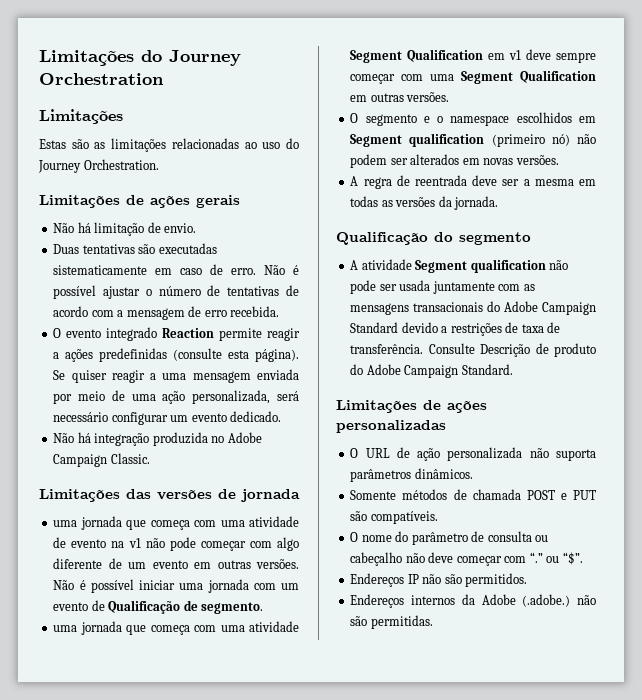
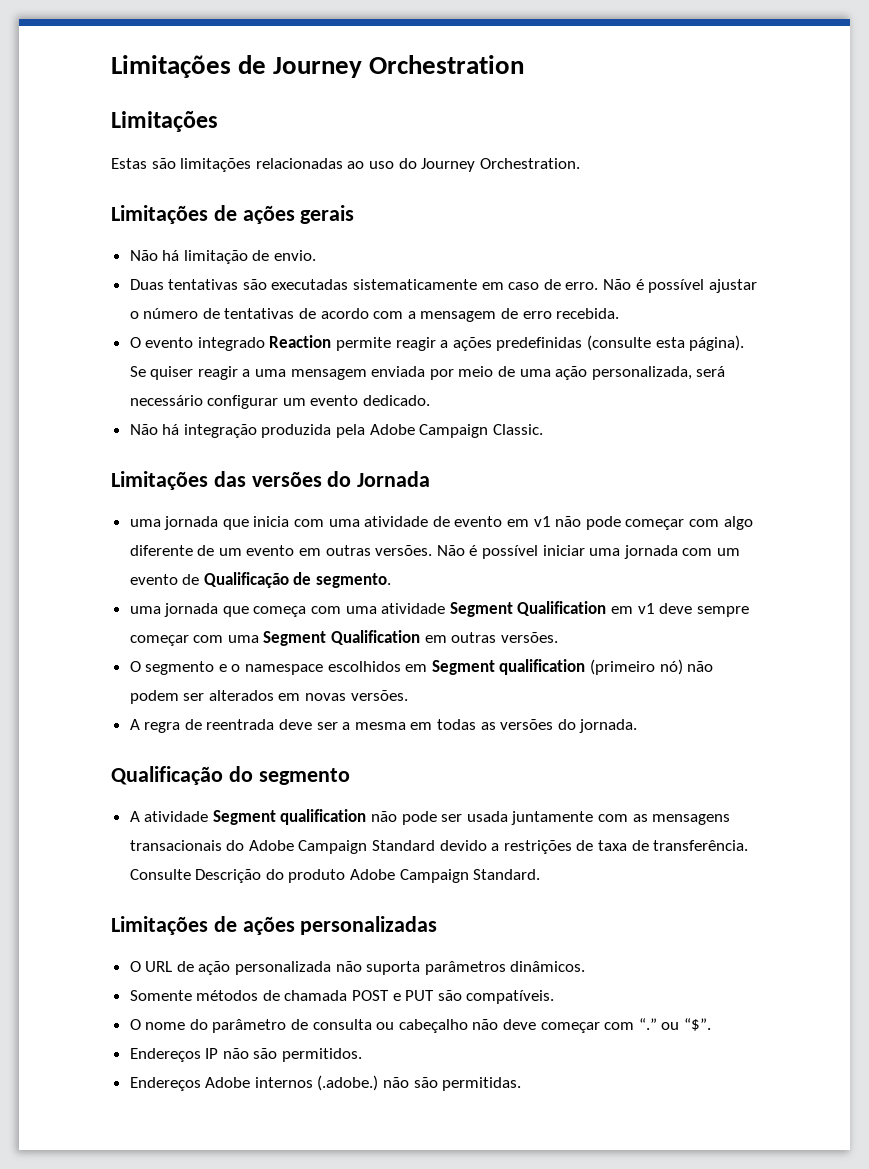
- Limitações do Journey Orchestration
+ Limitações de Journey Orchestration
- Estas são as limitações relacionadas ao uso do Journey Orchestration.
+ Estas são limitações relacionadas ao uso do Journey Orchestration.
- Não há integração produzida no Adobe Campaign Classic.
+ Não há integração produzida pela Adobe Campaign Classic.
- Limitações das versões de jornada
- uma jornada que começa com uma atividade de evento na v1 não pode começar com algo diferente de um evento em outras versões.
+ Limitações das versões do Jornada
+ uma jornada que inicia com uma atividade de evento em v1 não pode começar com algo diferente de um evento em outras versões.
- A regra de reentrada deve ser a mesma em todas as versões da jornada.
+ A regra de reentrada deve ser a mesma em todas as versões do jornada.
- Consulte Descrição de produto do Adobe Campaign Standard.
+ Consulte Descrição do produto Adobe Campaign Standard.
- Endereços internos da Adobe (.adobe.) não são permitidas.
+ Endereços Adobe internos (.adobe.) não são permitidas.

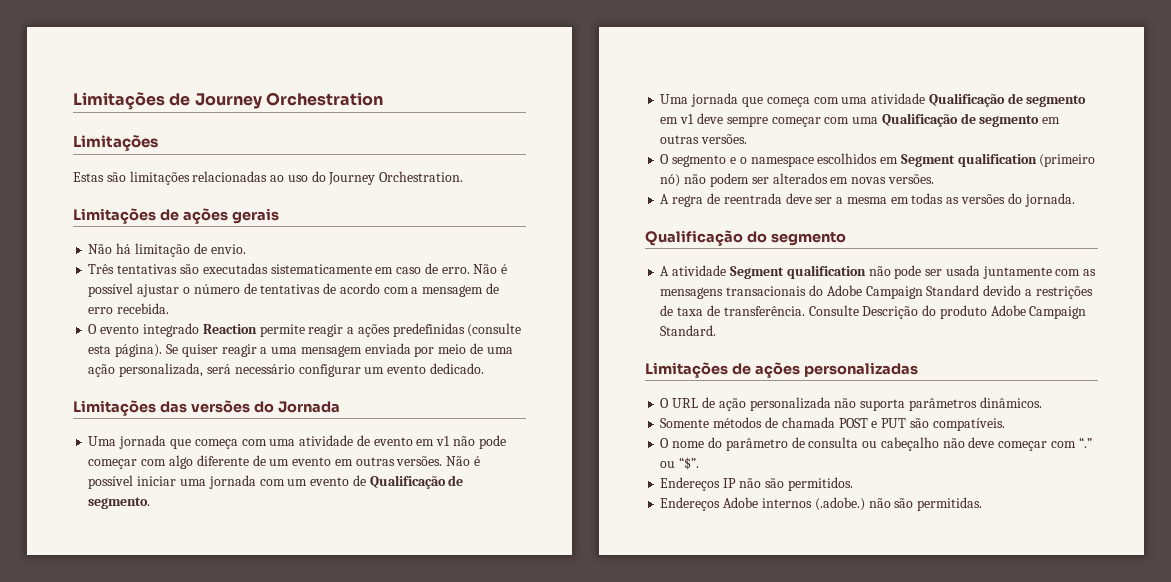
- Duas tentativas são executadas sistematicamente em caso de erro.
+ Três tentativas são executadas sistematicamente em caso de erro.
- Não há integração produzida pela Adobe Campaign Classic.
- uma jornada que inicia com uma atividade de evento em v1 não pode começar com algo diferente de um evento em outras versões.
+ Uma jornada que começa com uma atividade de evento em v1 não pode começar com algo diferente de um evento em outras versões.
- uma jornada que começa com uma atividade Segment Qualification em v1 deve sempre começar com uma Segment Qualification em outras versões.
+ Uma jornada que começa com uma atividade Qualificação de segmento em v1 deve sempre começar com uma Qualificação de segmento em outras versões.

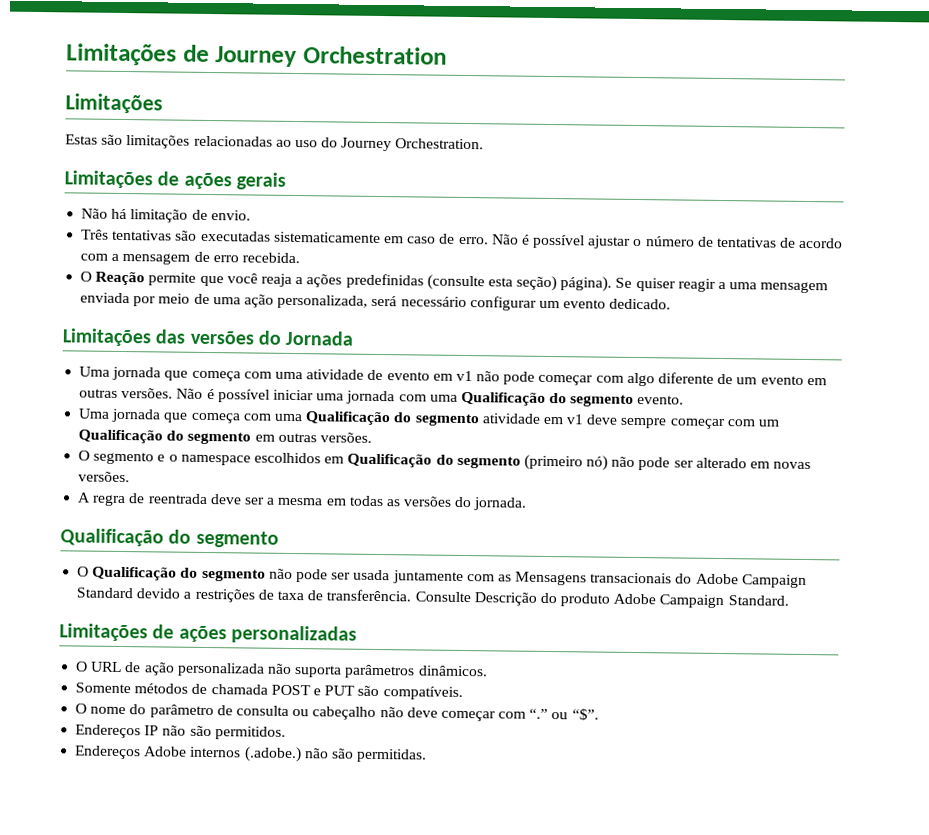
- O evento integrado Reaction permite reagir a ações predefinidas (consulte esta página).
+ O Reação permite que você reaja a ações predefinidas (consulte esta seção) página).
- Não é possível iniciar uma jornada com um evento de Qualificação de segmento.
- Uma jornada que começa com uma atividade Qualificação de segmento em v1 deve sempre começar com uma Qualificação de segmento em outras versões.
+ Não é possível iniciar uma jornada com uma Qualificação do segmento evento.
+ Uma jornada que começa com uma Qualificação do segmento atividade em v1 deve sempre começar com um Qualificação do segmento em outras versões.
- O segmento e o namespace escolhidos em Segment qualification (primeiro nó) não podem ser alterados em novas versões.
+ O segmento e o namespace escolhidos em Qualificação do segmento (primeiro nó) não pode ser alterado em novas versões.
- A atividade Segment qualification não pode ser usada juntamente com as mensagens transacionais do Adobe Campaign Standard devido a restrições de taxa de transferência.
+ O Qualificação do segmento não pode ser usada juntamente com as Mensagens transacionais do Adobe Campaign Standard devido a restrições de taxa de transferência.

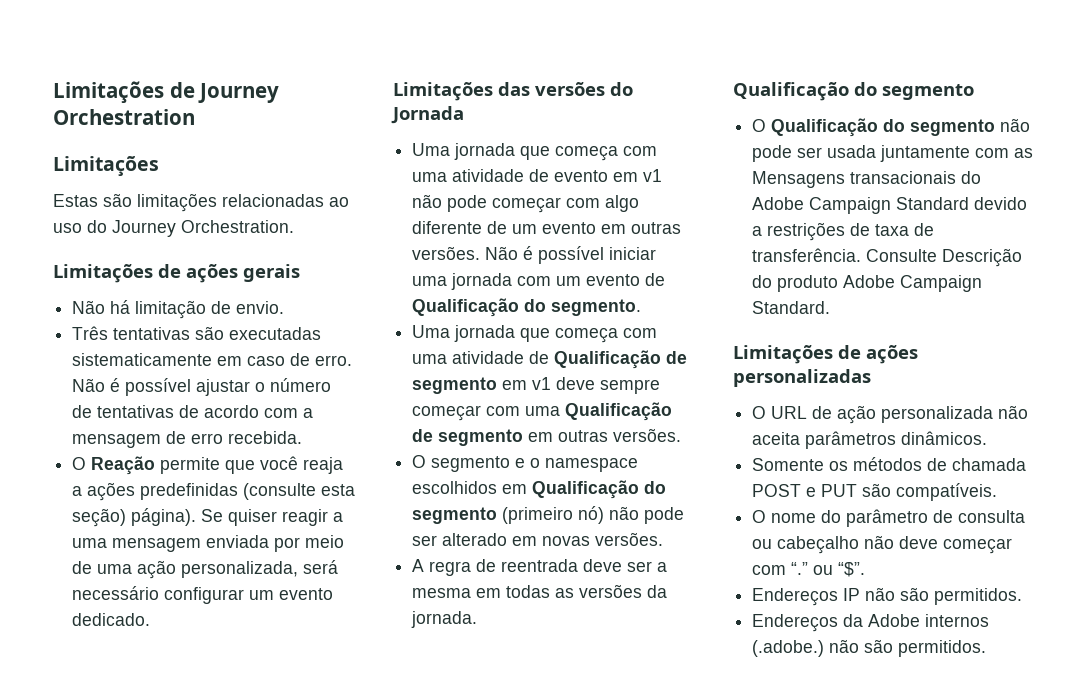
- Não é possível iniciar uma jornada com uma Qualificação do segmento evento.
- Uma jornada que começa com uma Qualificação do segmento atividade em v1 deve sempre começar com um Qualificação do segmento em outras versões.
+ Não é possível iniciar uma jornada com um evento de Qualificação do segmento.
+ Uma jornada que começa com uma atividade de Qualificação de segmento em v1 deve sempre começar com uma Qualificação de segmento em outras versões.
- A regra de reentrada deve ser a mesma em todas as versões do jornada.
+ A regra de reentrada deve ser a mesma em todas as versões da jornada.
- O URL de ação personalizada não suporta parâmetros dinâmicos.
+ O URL de ação personalizada não aceita parâmetros dinâmicos.
- Somente métodos de chamada POST e PUT são compatíveis.
+ Somente os métodos de chamada POST e PUT são compatíveis.
- Endereços Adobe internos (.adobe.) não são permitidas.
+ Endereços da Adobe internos (.adobe.) não são permitidos.

